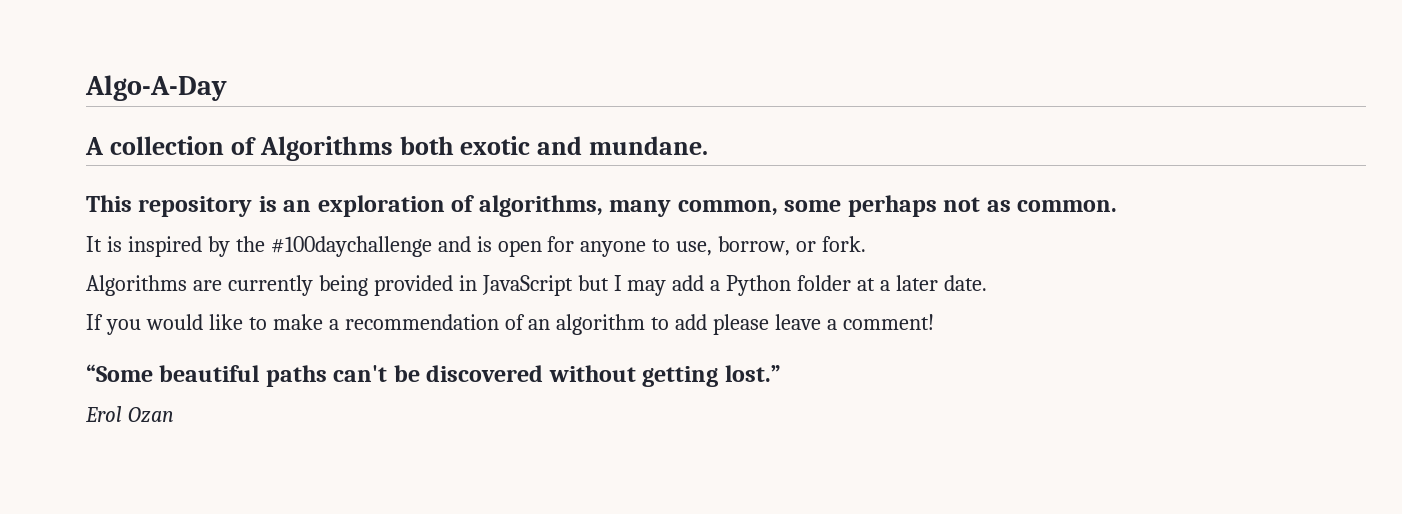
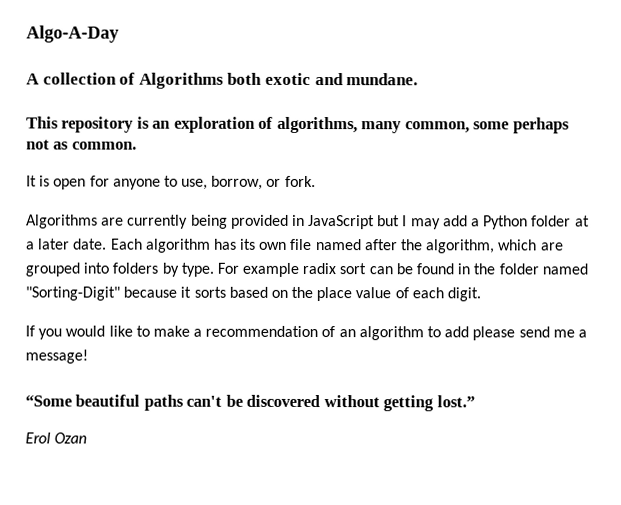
- It is inspired by the #100daychallenge and is open for anyone to use, borrow, or fork.
+ It is open for anyone to use, borrow, or fork.
+ Each algorithm has its own file named after the algorithm, which are grouped into folders by type. For example radix sort can be found in the folder named "Sorting-Digit" because it sorts based on the place value of each digit.
- If you would like to make a recommendation of an algorithm to add please leave a comment!
+ If you would like to make a recommendation of an algorithm to add please send me a message!

